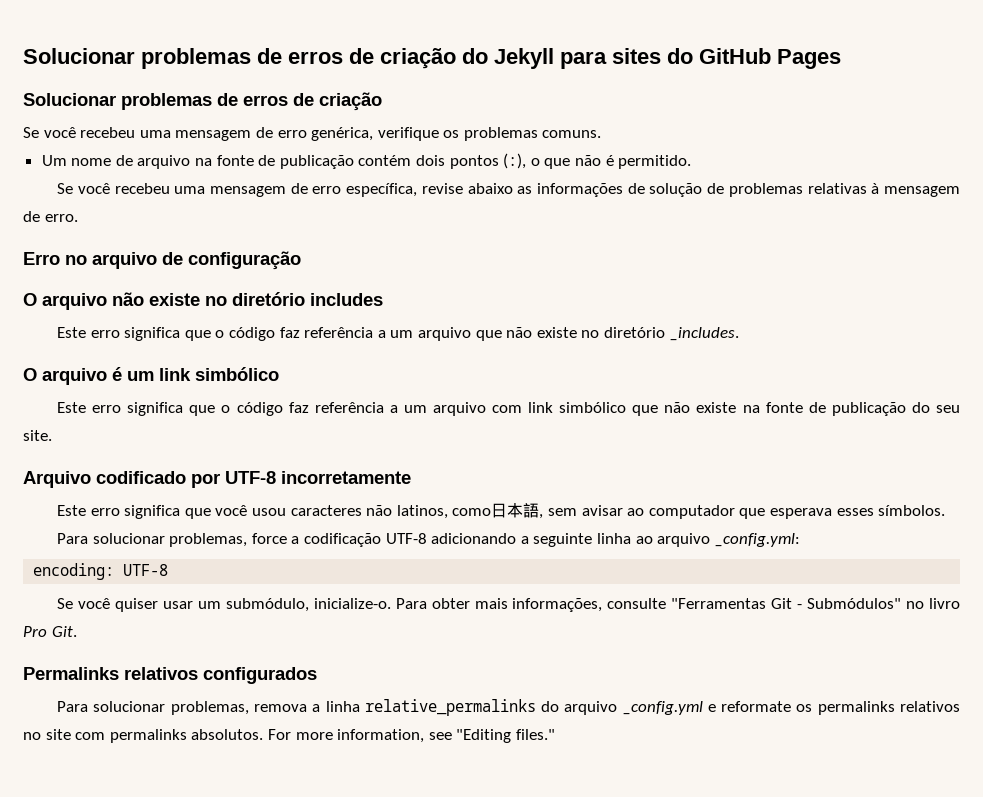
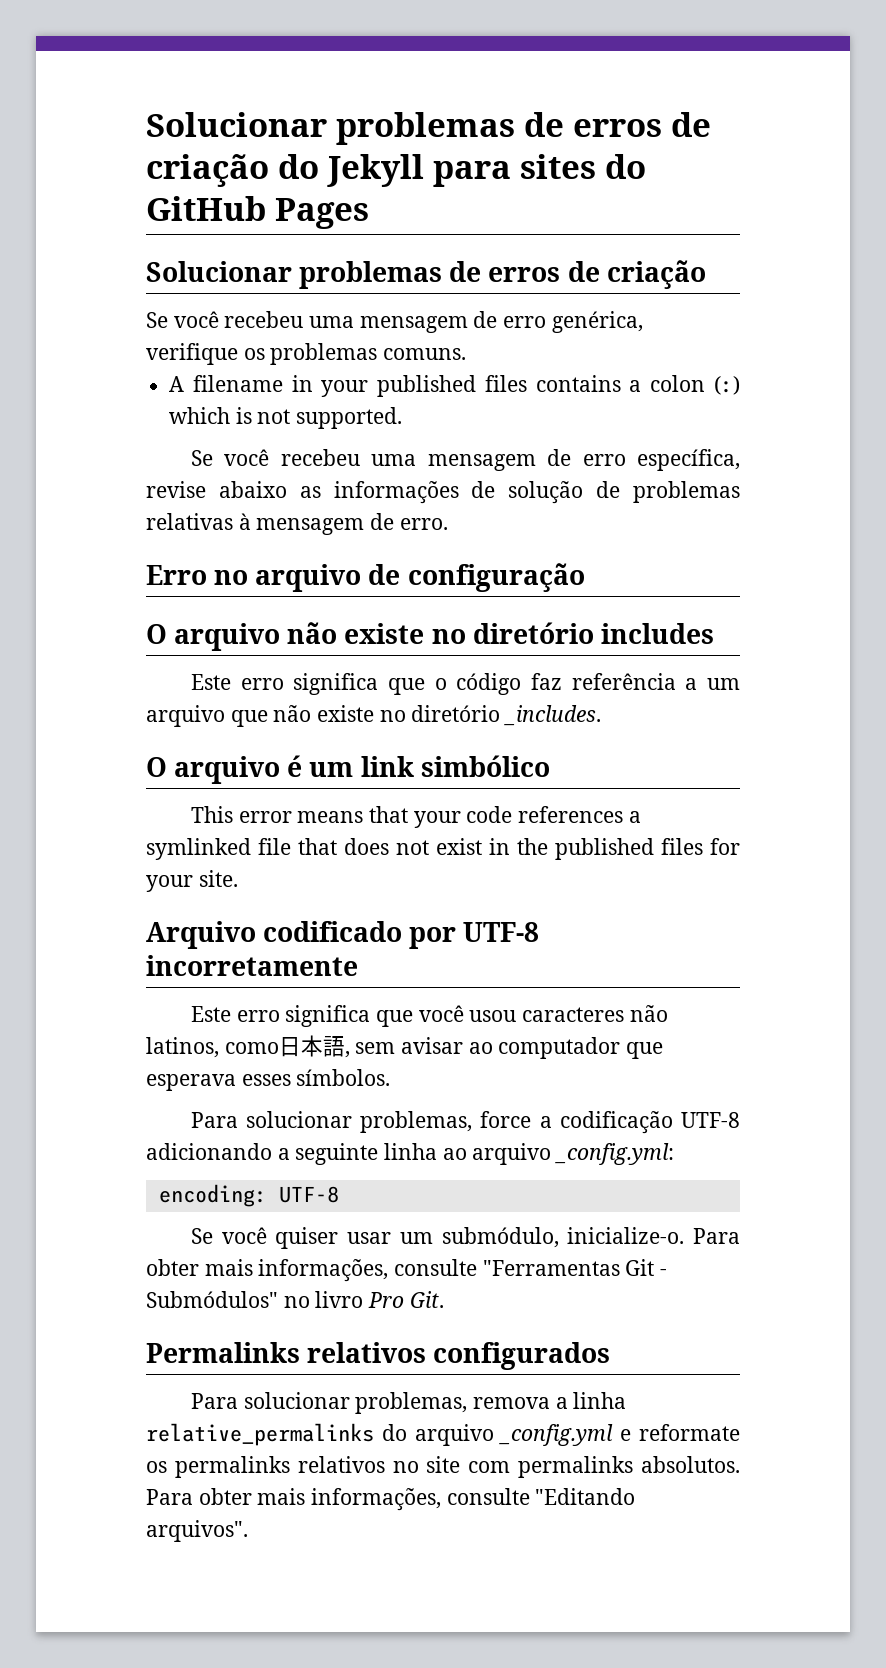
- Um nome de arquivo na fonte de publicação contém dois pontos (:), o que não é permitido.
+ A filename in your published files contains a colon (:) which is not supported.
- Este erro significa que o código faz referência a um arquivo com link simbólico que não existe na fonte de publicação do seu site.
+ This error means that your code references a symlinked file that does not exist in the published files for your site.
- For more information, see "Editing files."
+ Para obter mais informações, consulte "Editando arquivos".

